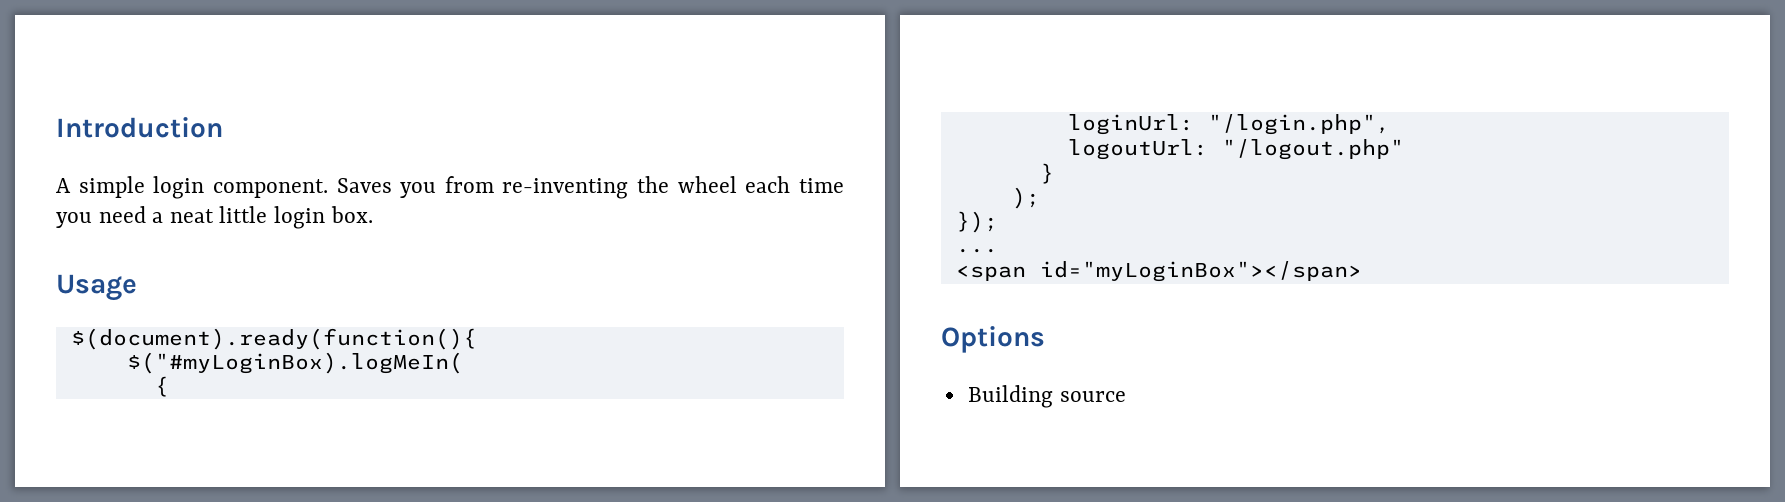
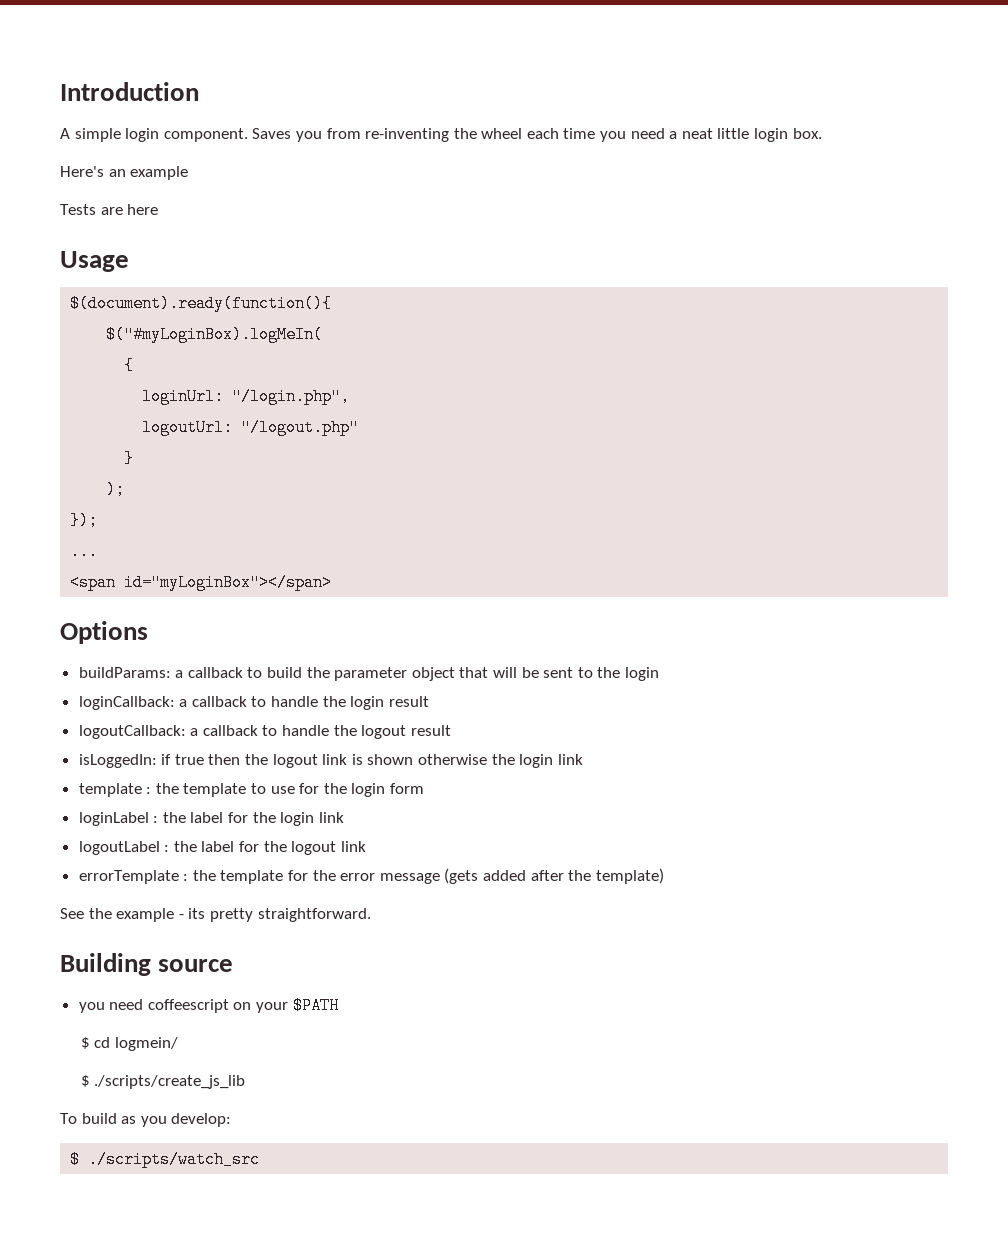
+ Here's an example
+ Tests are here
+ buildParams: a callback to build the parameter object that will be sent to the login
+ loginCallback: a callback to handle the login result
+ logoutCallback: a callback to handle the logout result
+ isLoggedIn: if true then the logout link is shown otherwise the login link
+ template : the template to use for the login form
+ loginLabel : the label for the login link
+ logoutLabel : the label for the logout link
+ errorTemplate : the template for the error message (gets added after the template)
+ See the example - its pretty straightforward.
  Building source
+ you need coffeescript on your $PATH
+ $ cd logmein/
+ $ ./scripts/create_js_lib
+ To build as you develop:
+ $ ./scripts/watch_src

